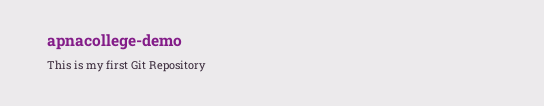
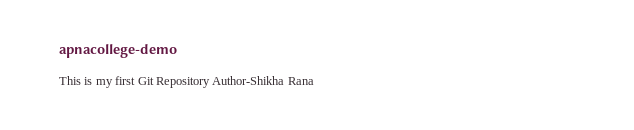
- This is my first Git Repository
+ This is my first Git Repository Author-Shikha Rana

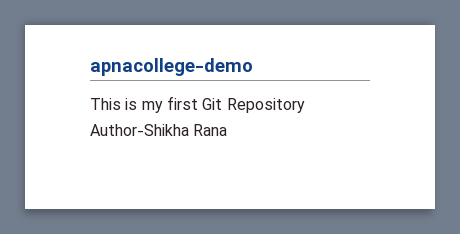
- This is my first Git Repository Author-Shikha Rana
+ This is my first Git Repository
+ Author-Shikha Rana

